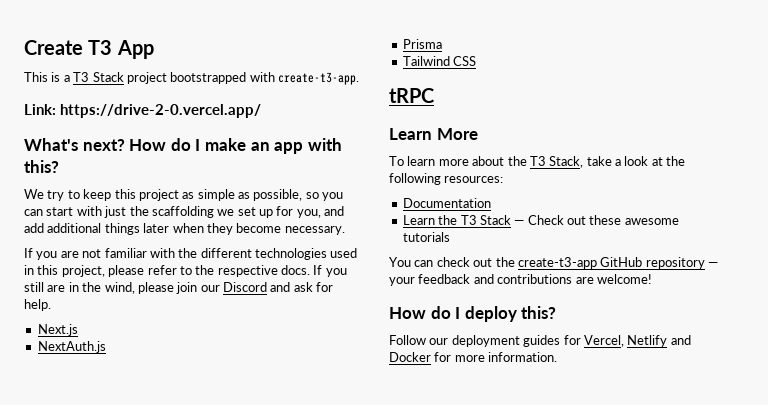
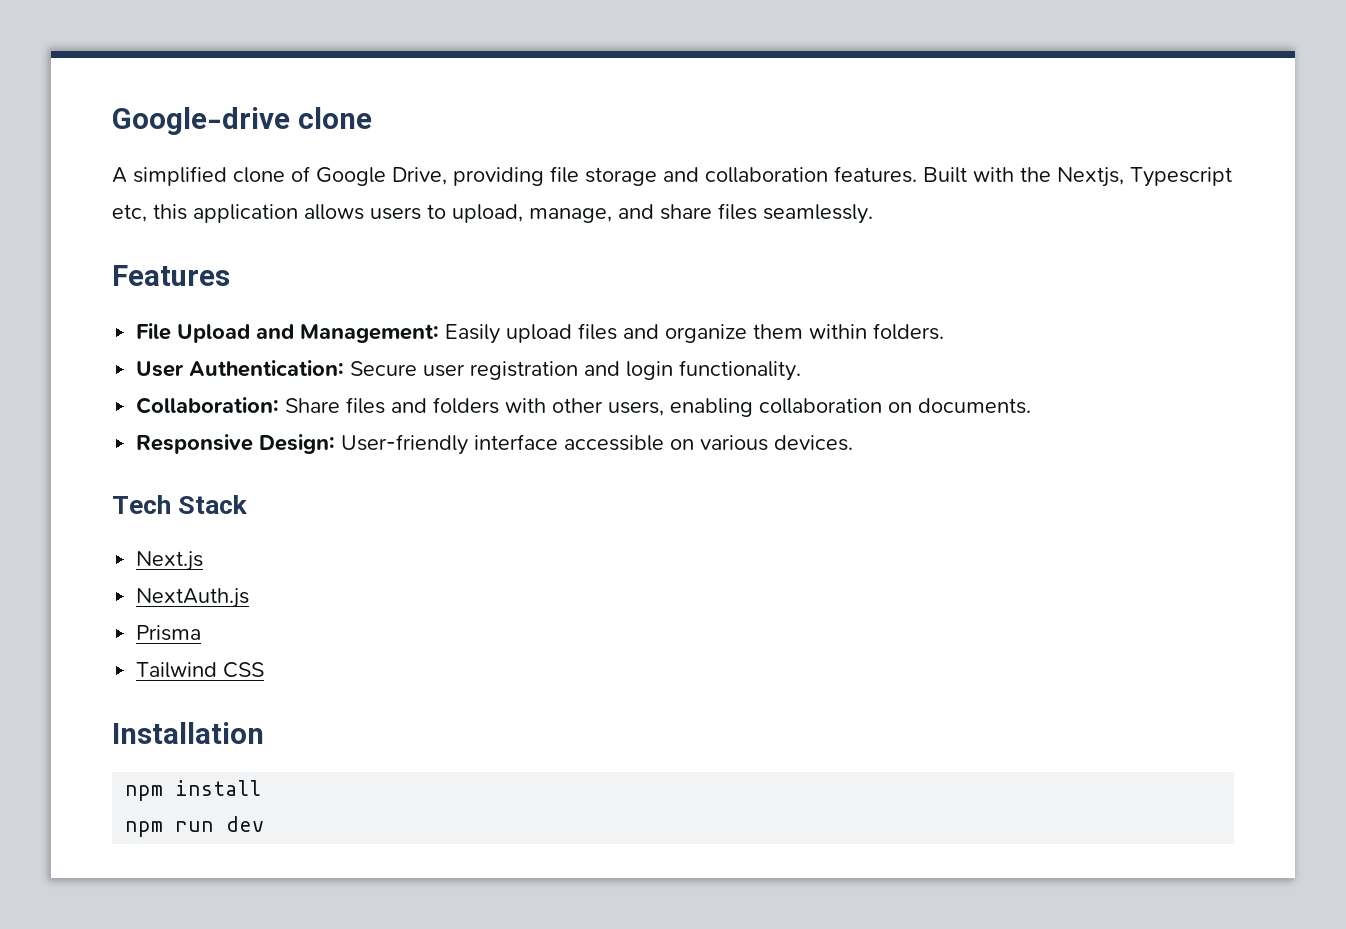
- Create T3 App
- This is a T3 Stack project bootstrapped with create-t3-app.
- Link: https://drive-2-0.vercel.app/
- What's next? How do I make an app with this?
- We try to keep this project as simple as possible, so you can start with just the scaffolding we set up for you, and add additional things later when they become necessary.
- If you are not familiar with the different technologies used in this project, please refer to the respective docs. If you still are in the wind, please join our Discord and ask for help.
+ Google-drive clone
+ A simplified clone of Google Drive, providing file storage and collaboration features. Built with the Nextjs, Typescript etc, this application allows users to upload, manage, and share files seamlessly.
+ Features
+ File Upload and Management: Easily upload files and organize them within folders.
+ User Authentication: Secure user registration and login functionality.
+ Collaboration: Share files and folders with other users, enabling collaboration on documents.
+ Responsive Design: User-friendly interface accessible on various devices.
+ Tech Stack
- tRPC
- Learn More
- To learn more about the T3 Stack, take a look at the following resources:
- Documentation
- Learn the T3 Stack — Check out these awesome tutorials
- You can check out the create-t3-app GitHub repository — your feedback and contributions are welcome!
- How do I deploy this?
- Follow our deployment guides for Vercel, Netlify and Docker for more information.
+ Installation
+ npm install
+ npm run dev

